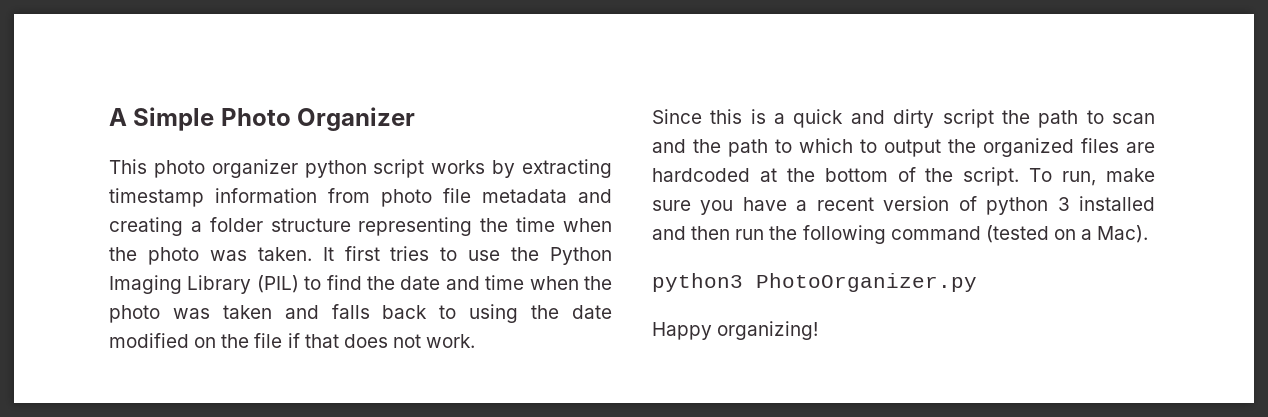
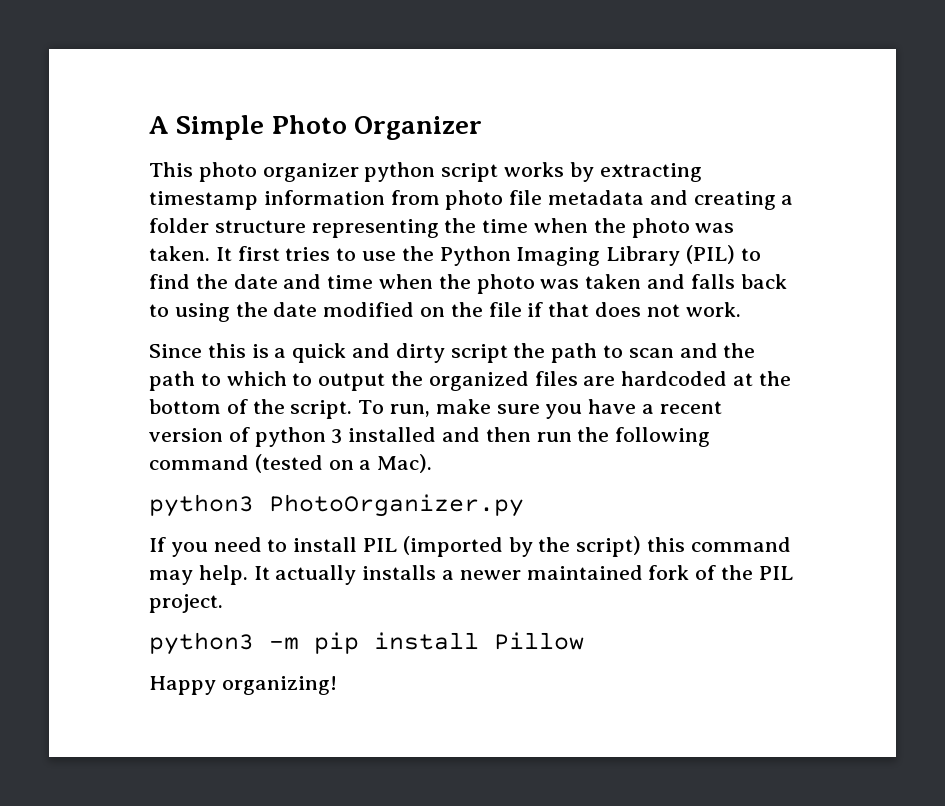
+ If you need to install PIL (imported by the script) this command may help. It actually installs a newer maintained fork of the PIL project.
+ python3 -m pip install Pillow

